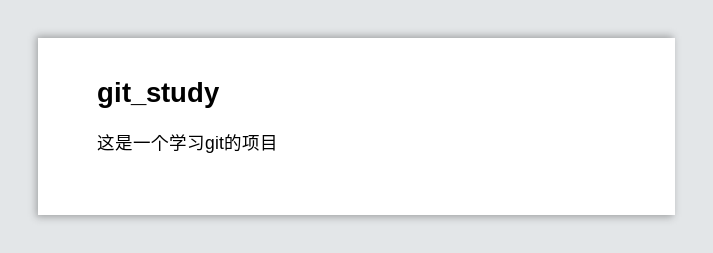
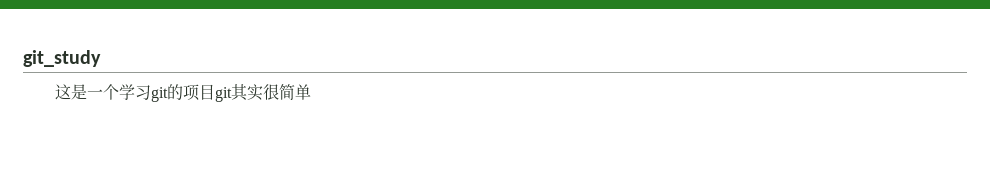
- 这是一个学习git的项目
+ 这是一个学习git的项目git其实很简单

